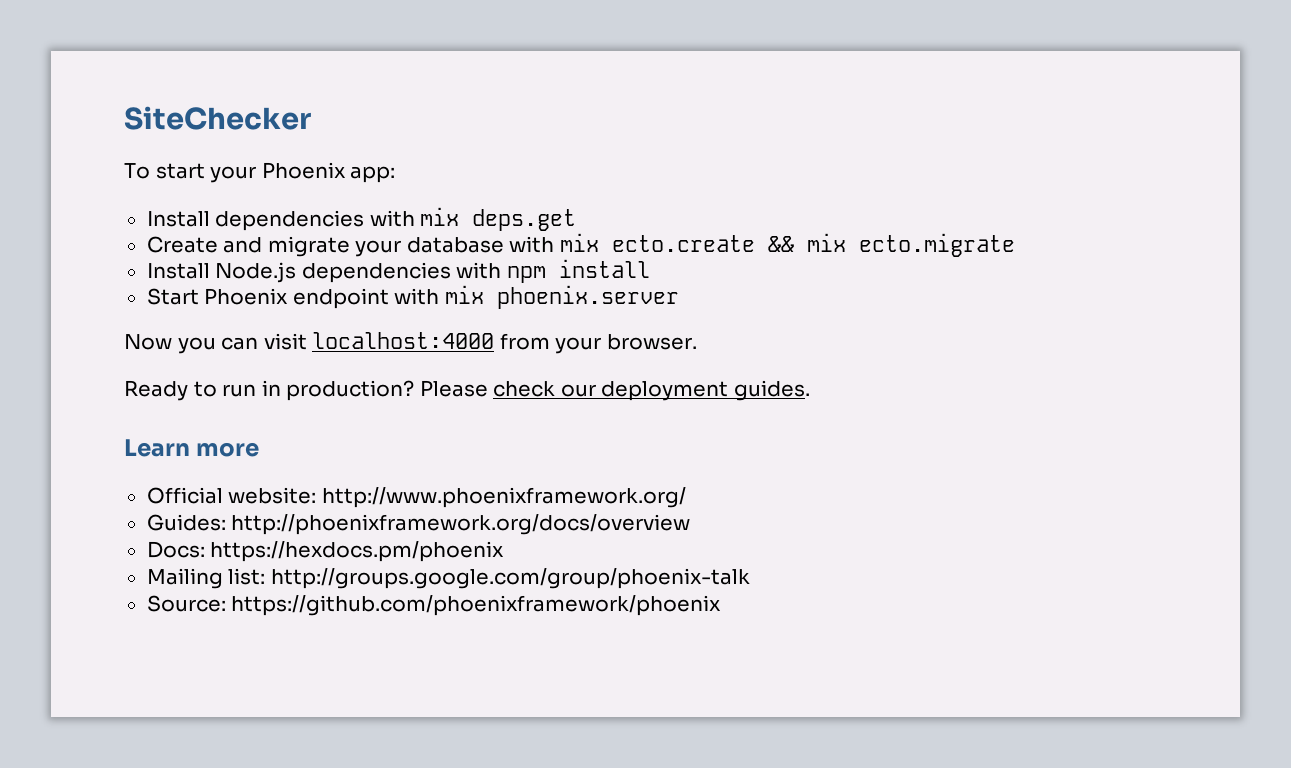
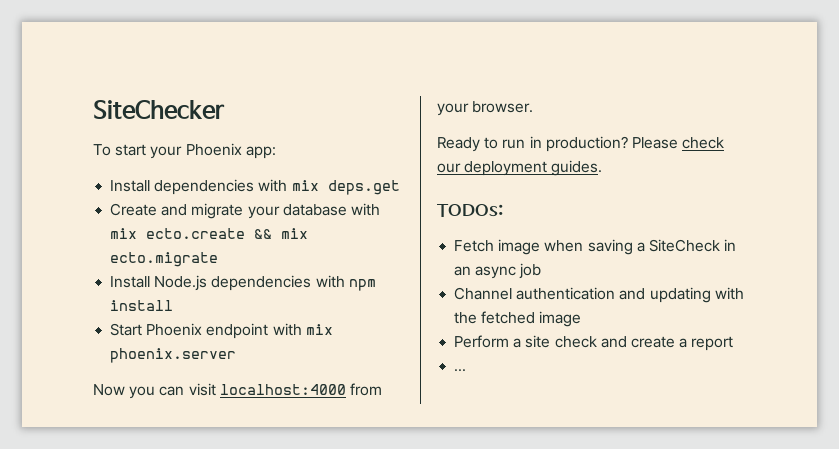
- Learn more
- Official website: http://www.phoenixframework.org/
- Guides: http://phoenixframework.org/docs/overview
- Docs: https://hexdocs.pm/phoenix
- Mailing list: http://groups.google.com/group/phoenix-talk
- Source: https://github.com/phoenixframework/phoenix
+ TODOs:
+ Fetch image when saving a SiteCheck in an async job
+ Channel authentication and updating with the fetched image
+ Perform a site check and create a report
+ ...

